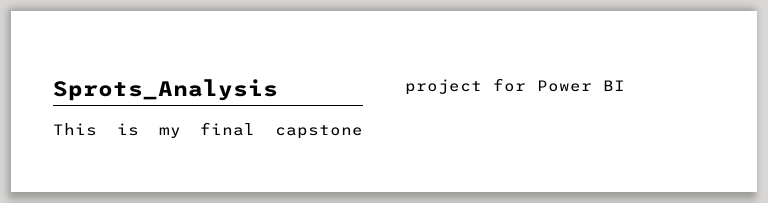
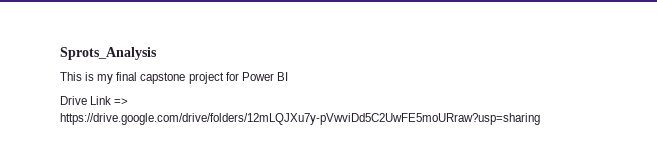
+ Drive Link => https://drive.google.com/drive/folders/12mLQJXu7y-pVwviDd5C2UwFE5moURraw?usp=sharing

